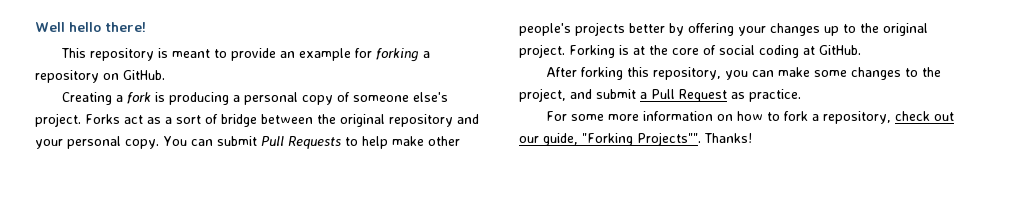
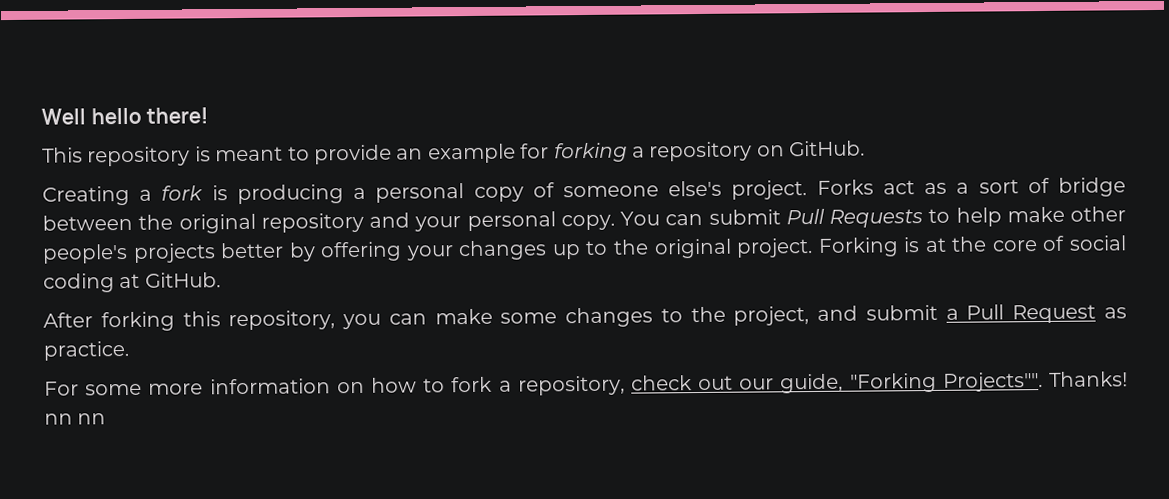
- Thanks!
+ Thanks! nn nn

